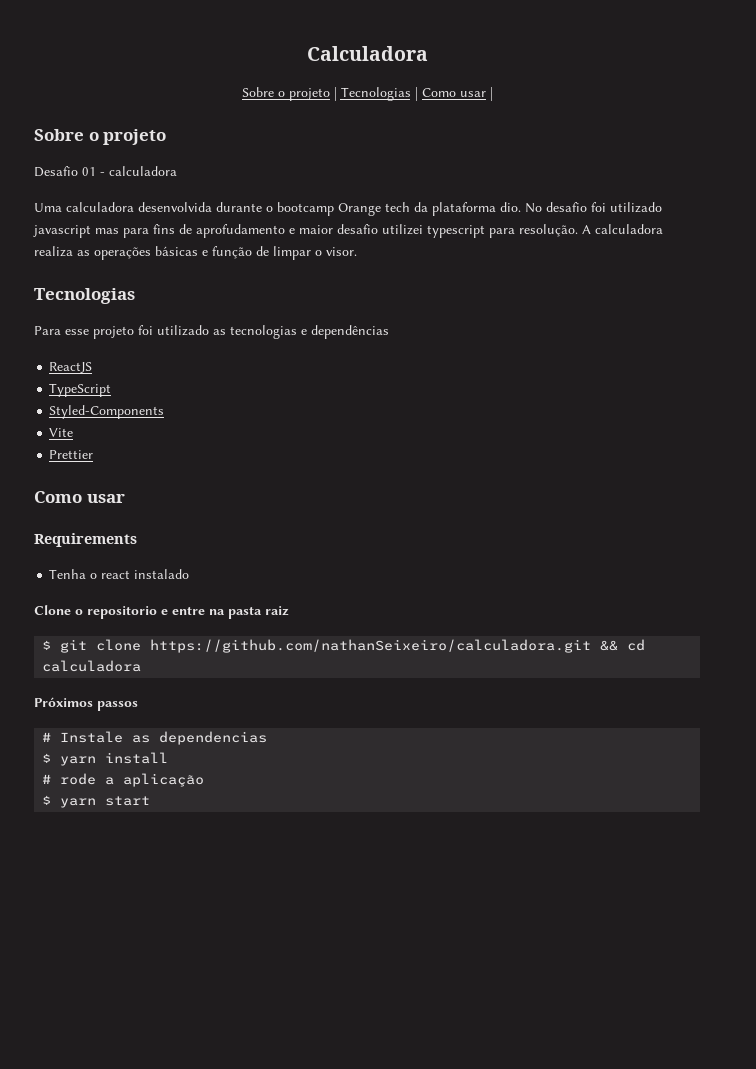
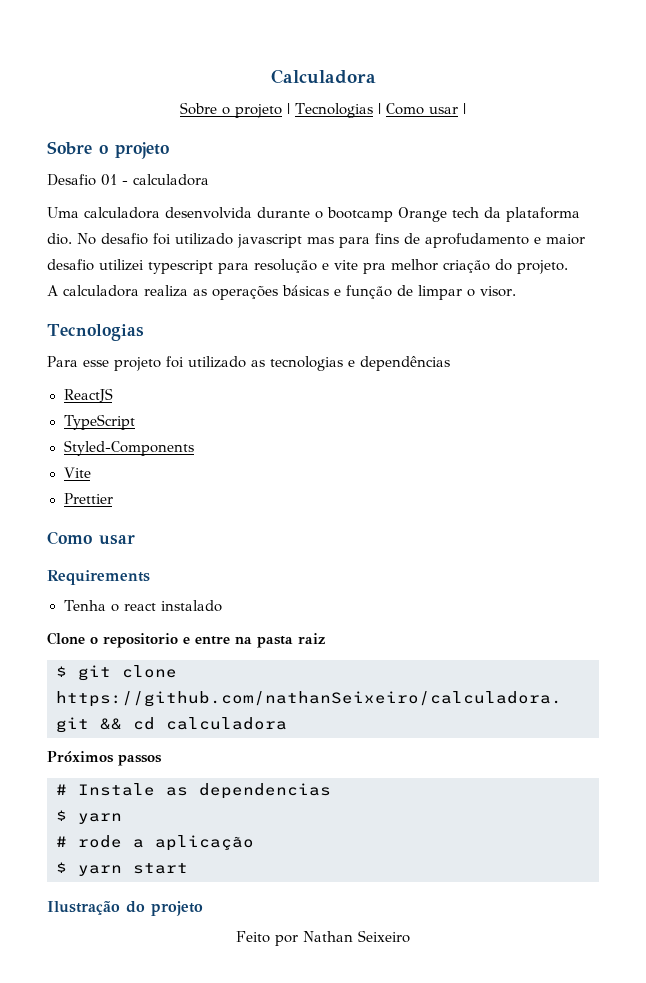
- No desafio foi utilizado javascript mas para fins de aprofudamento e maior desafio utilizei typescript para resolução. A calculadora realiza as operações básicas e função de limpar o visor.
+ No desafio foi utilizado javascript mas para fins de aprofudamento e maior desafio utilizei typescript para resolução e vite pra melhor criação do projeto.
+ A calculadora realiza as operações básicas e função de limpar o visor.
  # Instale as dependencias
- $ yarn install
+ $ yarn
+ Ilustração do projeto
+ Feito por Nathan Seixeiro

